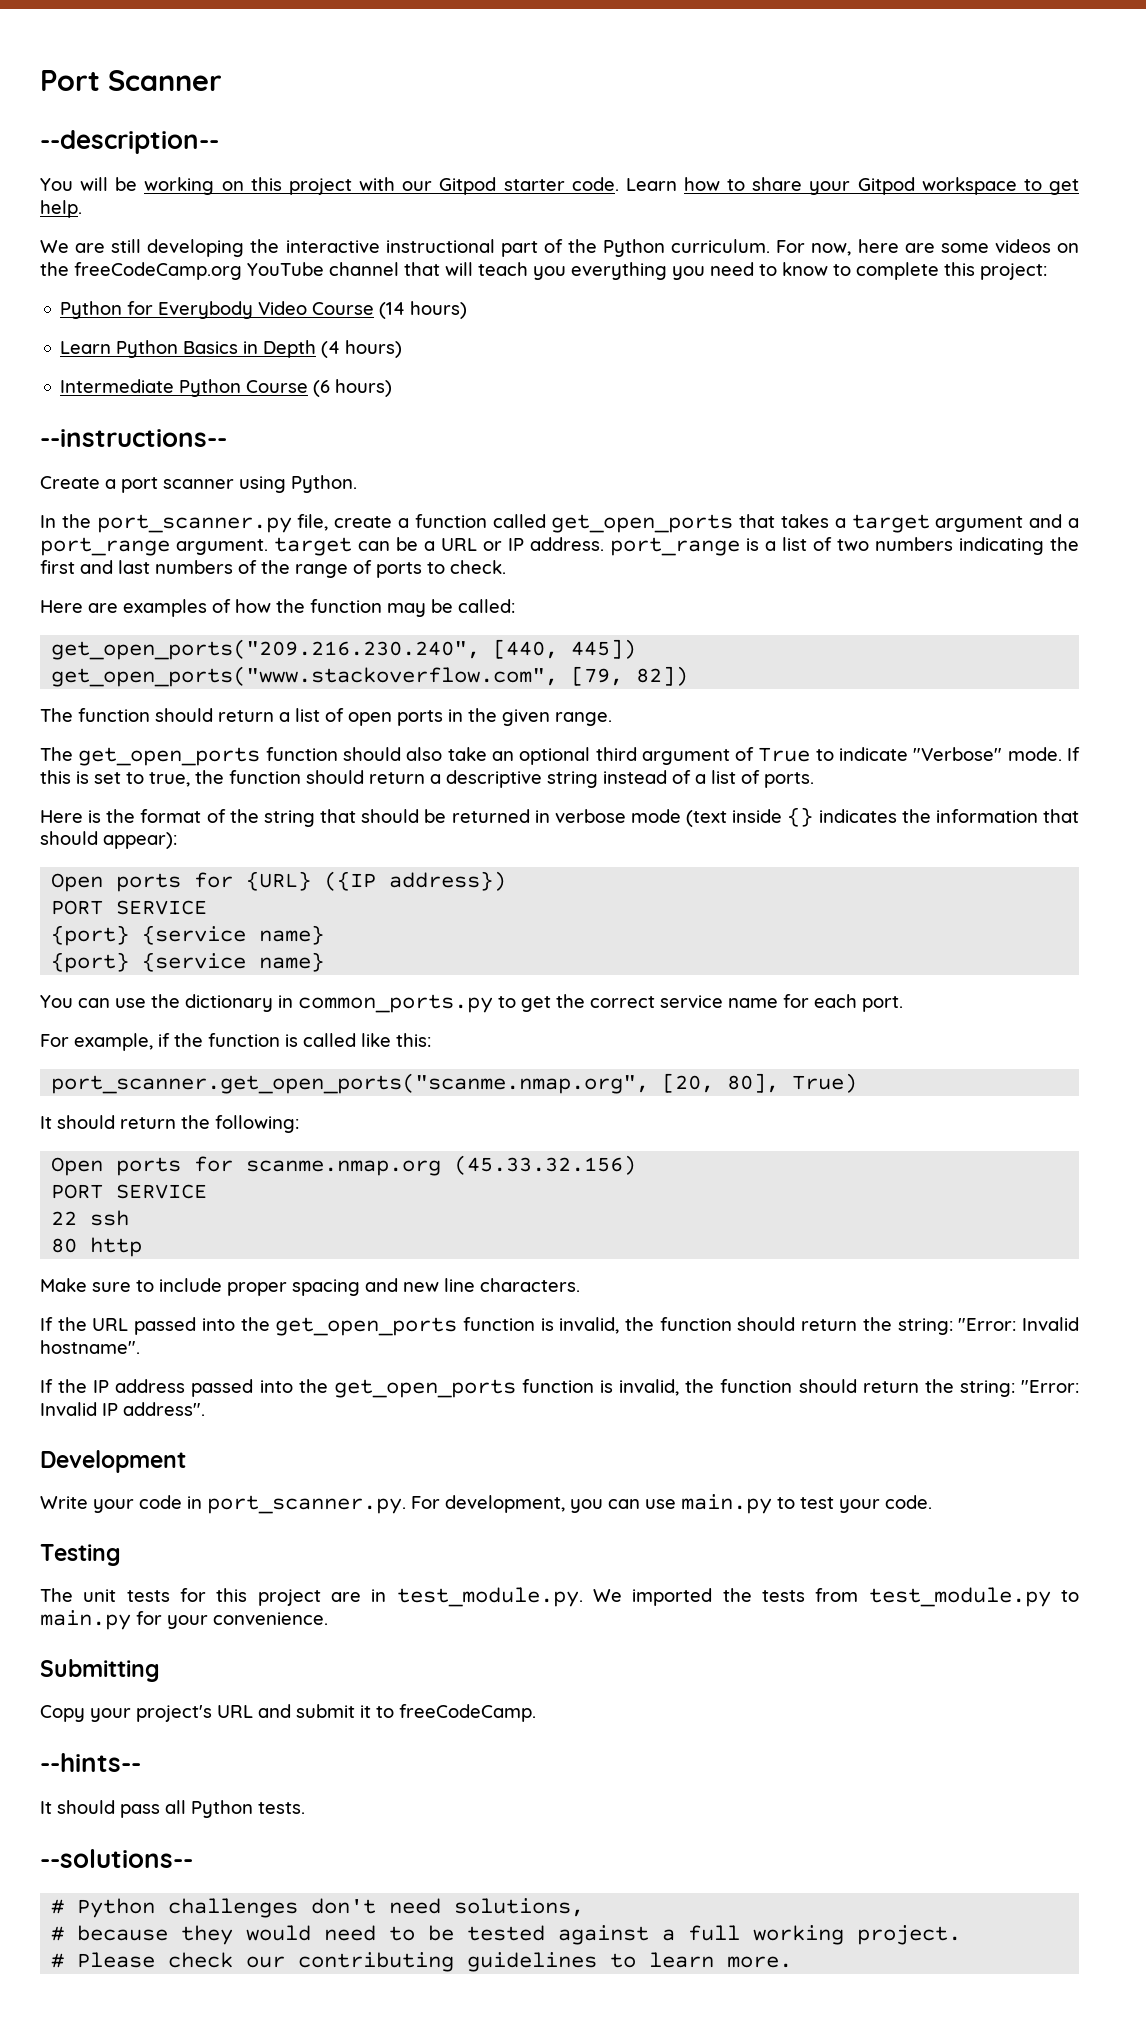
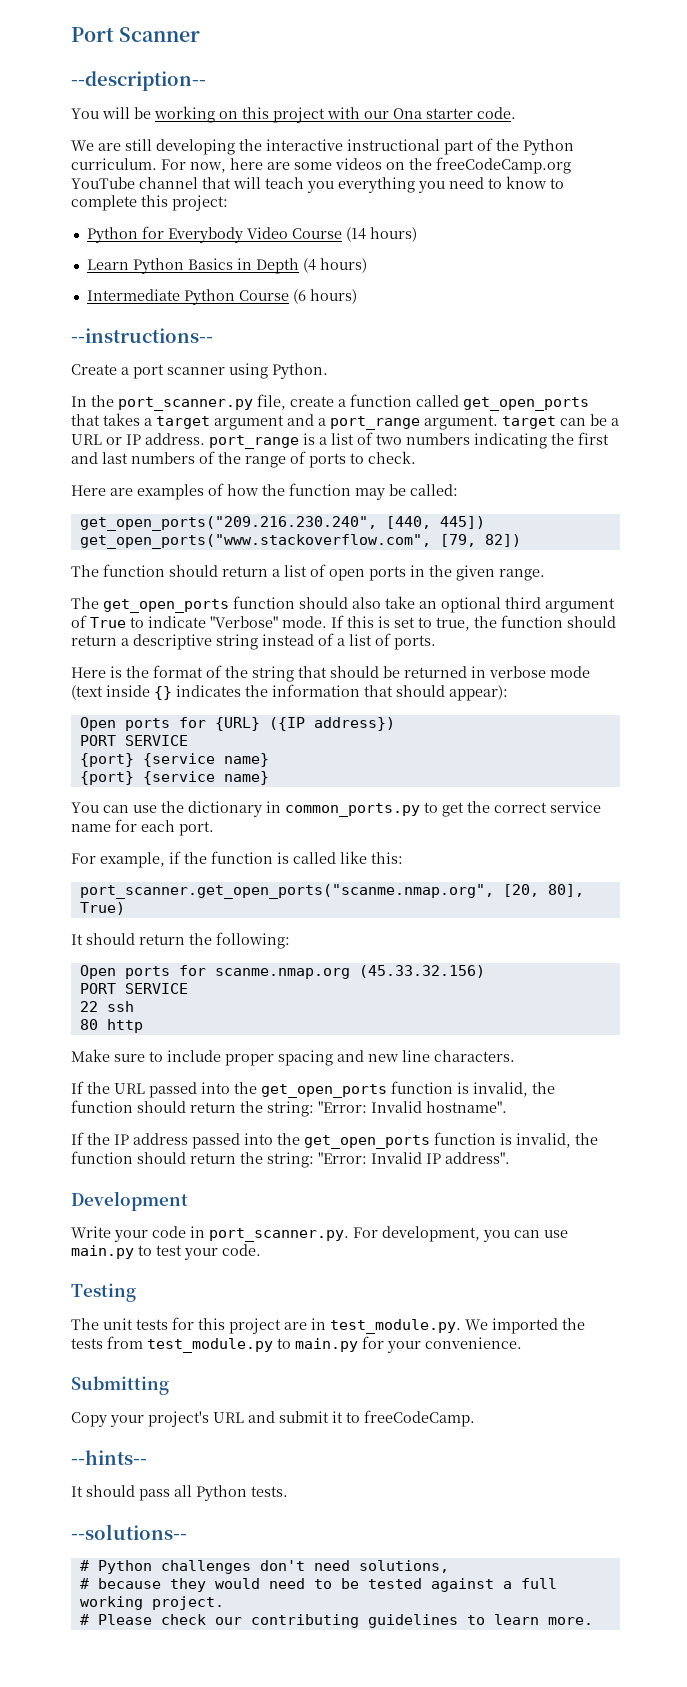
- You will be working on this project with our Gitpod starter code. Learn how to share your Gitpod workspace to get help.
+ You will be working on this project with our Ona starter code.

